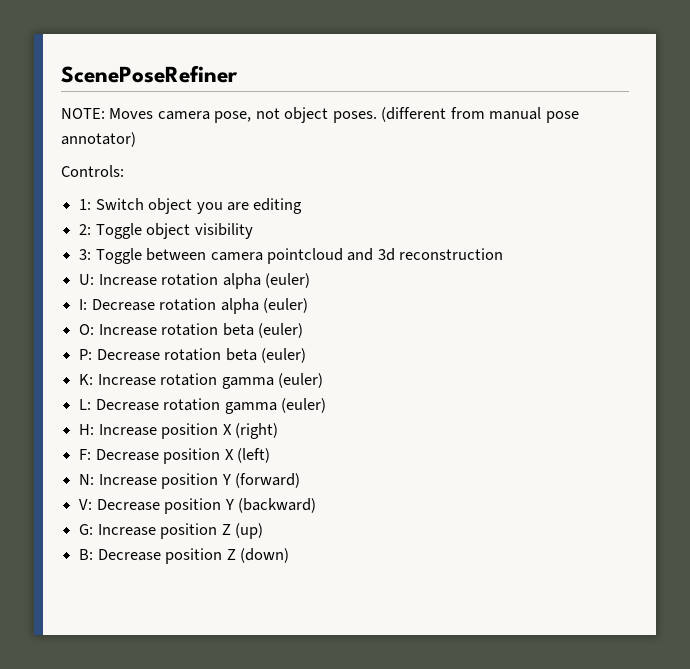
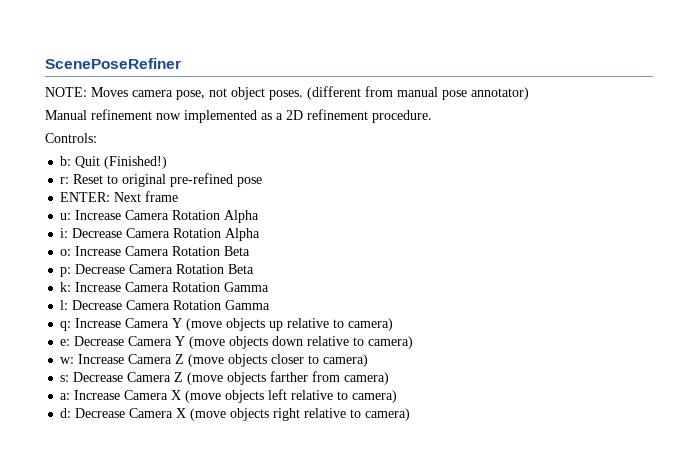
+ Manual refinement now implemented as a 2D refinement procedure.
  Controls:
- 1: Switch object you are editing
- 2: Toggle object visibility
- 3: Toggle between camera pointcloud and 3d reconstruction
- U: Increase rotation alpha (euler)
- I: Decrease rotation alpha (euler)
- O: Increase rotation beta (euler)
- P: Decrease rotation beta (euler)
- K: Increase rotation gamma (euler)
- L: Decrease rotation gamma (euler)
- H: Increase position X (right)
- F: Decrease position X (left)
- N: Increase position Y (forward)
- V: Decrease position Y (backward)
- G: Increase position Z (up)
- B: Decrease position Z (down)
+ b: Quit (Finished!)
+ r: Reset to original pre-refined pose
+ ENTER: Next frame
+ u: Increase Camera Rotation Alpha
+ i: Decrease Camera Rotation Alpha
+ o: Increase Camera Rotation Beta
+ p: Decrease Camera Rotation Beta
+ k: Increase Camera Rotation Gamma
+ l: Decrease Camera Rotation Gamma
+ q: Increase Camera Y (move objects up relative to camera)
+ e: Decrease Camera Y (move objects down relative to camera)
+ w: Increase Camera Z (move objects closer to camera)
+ s: Decrease Camera Z (move objects farther from camera)
+ a: Increase Camera X (move objects left relative to camera)
+ d: Decrease Camera X (move objects right relative to camera)

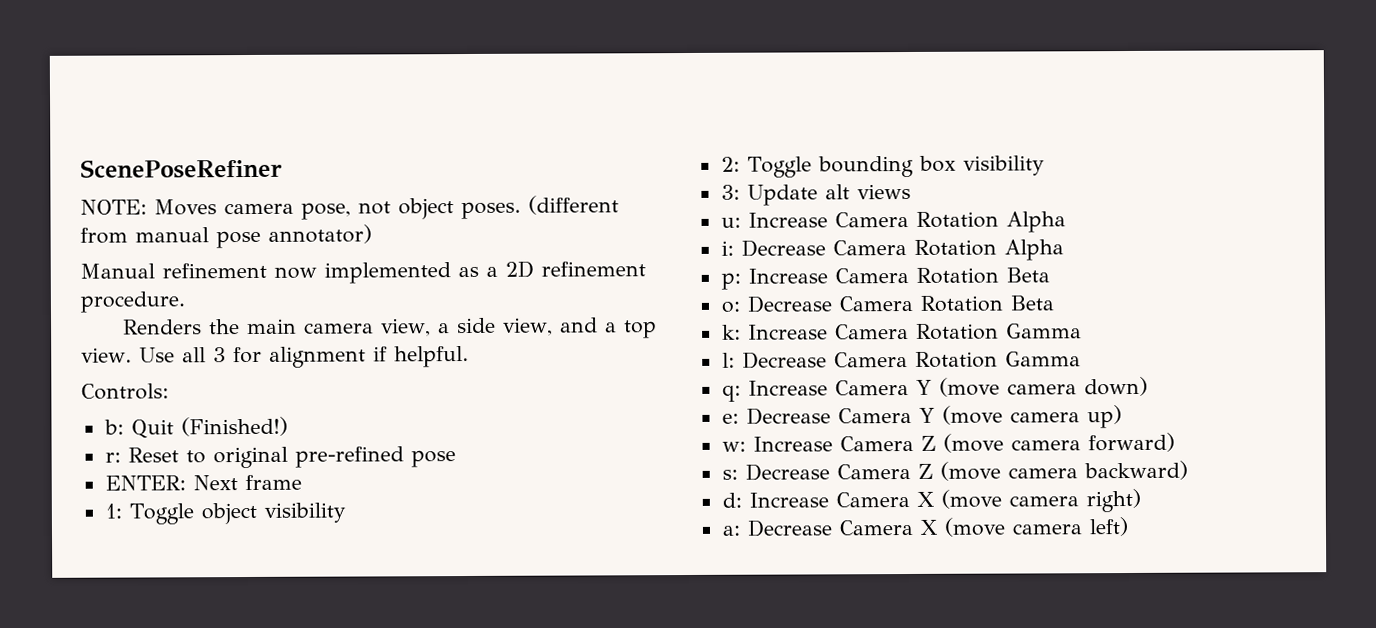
+ Renders the main camera view, a side view, and a top view. Use all 3 for alignment if helpful.
+ 1: Toggle object visibility
+ 2: Toggle bounding box visibility
+ 3: Update alt views
- o: Increase Camera Rotation Beta
+ p: Increase Camera Rotation Beta
- p: Decrease Camera Rotation Beta
+ o: Decrease Camera Rotation Beta
- q: Increase Camera Y (move objects up relative to camera)
+ q: Increase Camera Y (move camera down)
- e: Decrease Camera Y (move objects down relative to camera)
+ e: Decrease Camera Y (move camera up)
- w: Increase Camera Z (move objects closer to camera)
+ w: Increase Camera Z (move camera forward)
- s: Decrease Camera Z (move objects farther from camera)
- a: Increase Camera X (move objects left relative to camera)
- d: Decrease Camera X (move objects right relative to camera)
+ s: Decrease Camera Z (move camera backward)
+ d: Increase Camera X (move camera right)
+ a: Decrease Camera X (move camera left)

